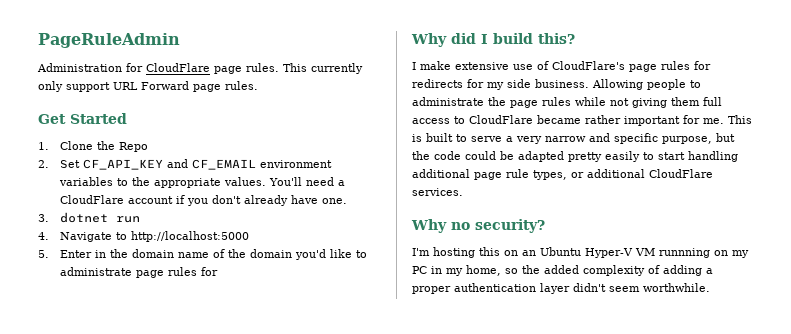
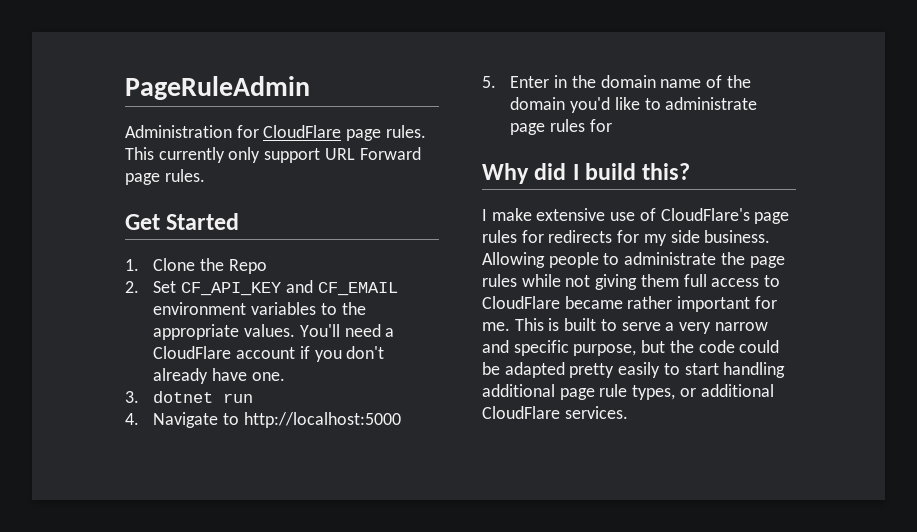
- Why no security?
- I'm hosting this on an Ubuntu Hyper-V VM runnning on my PC in my home, so the added complexity of adding a proper authentication layer didn't seem worthwhile.

